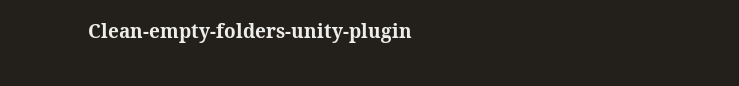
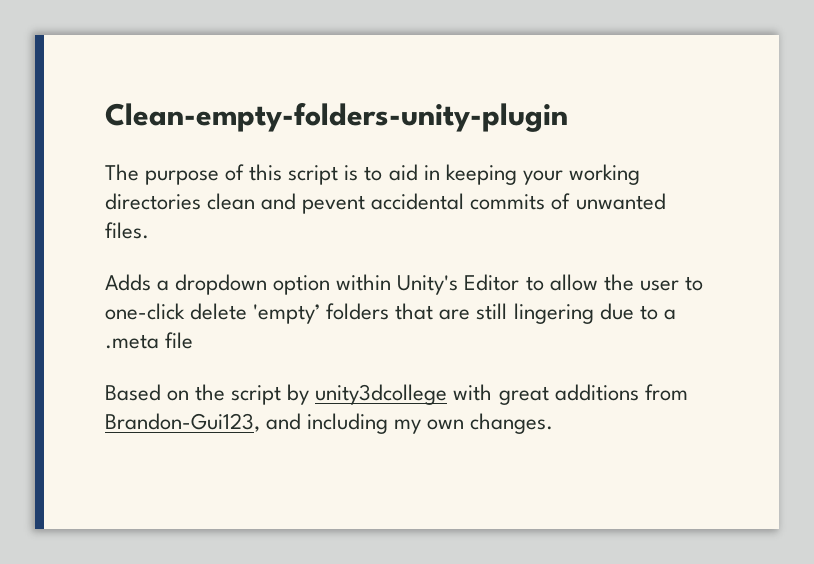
+ The purpose of this script is to aid in keeping your working directories clean and pevent accidental commits of unwanted files.
+ Adds a dropdown option within Unity's Editor to allow the user to one-click delete 'empty’ folders that are still lingering due to a .meta file
+ Based on the script by unity3dcollege with great additions from Brandon-Gui123, and including my own changes.

